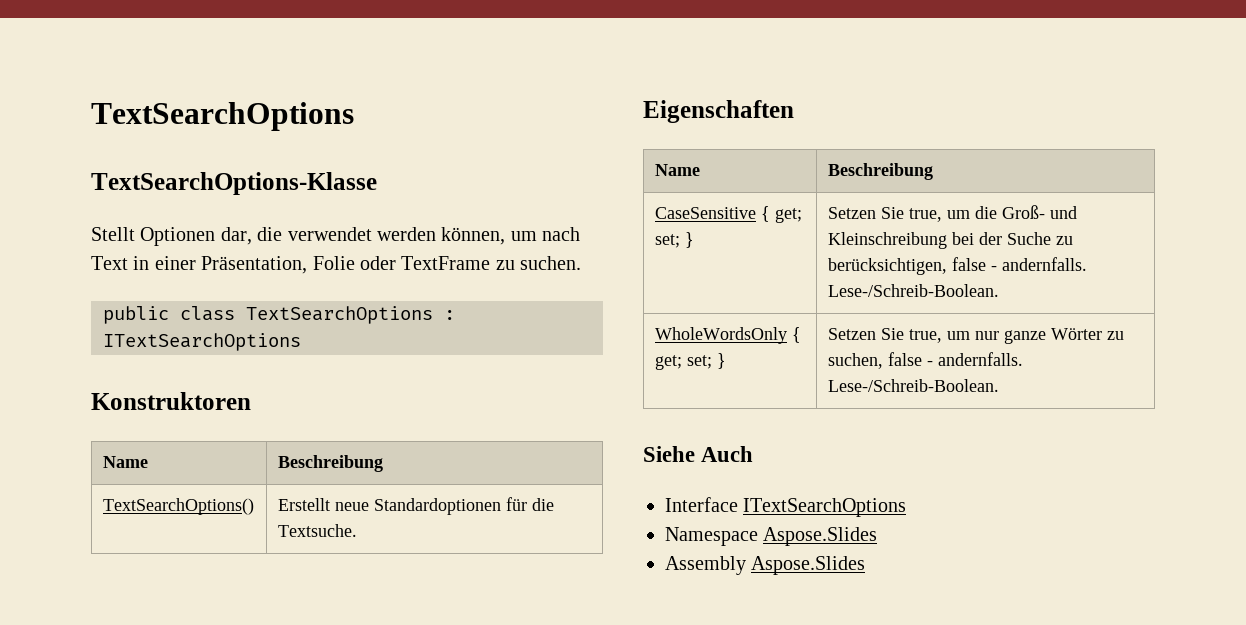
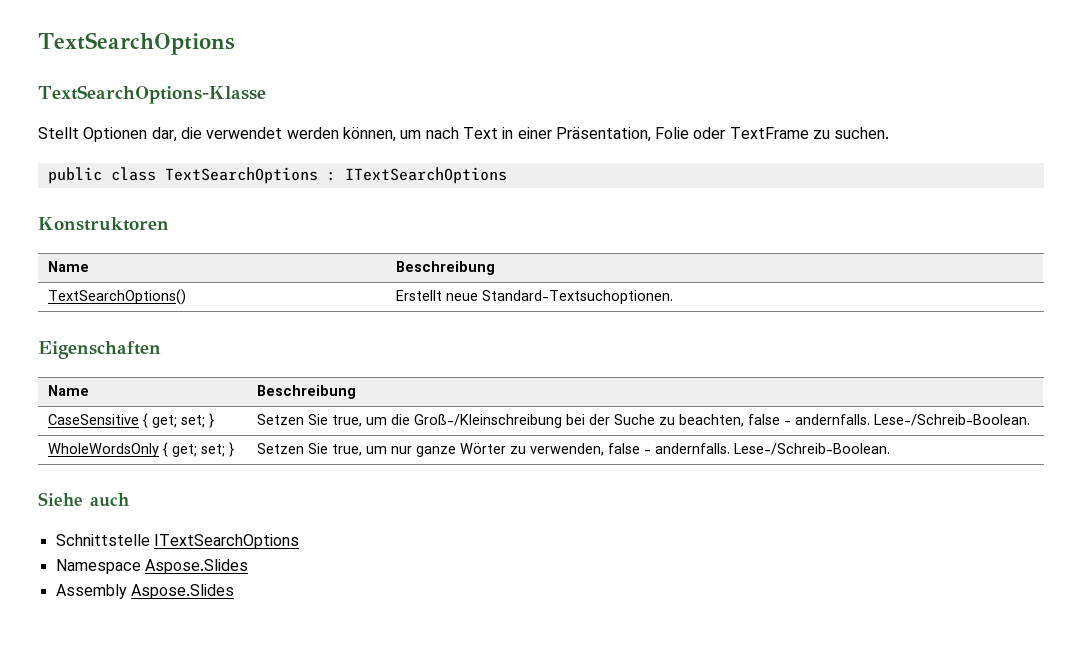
- TextSearchOptions() | Erstellt neue Standardoptionen für die Textsuche.
+ TextSearchOptions() | Erstellt neue Standard-Textsuchoptionen.
- CaseSensitive { get; set; } | Setzen Sie true, um die Groß- und Kleinschreibung bei der Suche zu berücksichtigen, false - andernfalls. Lese-/Schreib-Boolean.
+ CaseSensitive { get; set; } | Setzen Sie true, um die Groß-/Kleinschreibung bei der Suche zu beachten, false - andernfalls. Lese-/Schreib-Boolean.
- WholeWordsOnly { get; set; } | Setzen Sie true, um nur ganze Wörter zu suchen, false - andernfalls. Lese-/Schreib-Boolean.
+ WholeWordsOnly { get; set; } | Setzen Sie true, um nur ganze Wörter zu verwenden, false - andernfalls. Lese-/Schreib-Boolean.
- Siehe Auch
- Interface ITextSearchOptions
+ Siehe auch
+ Schnittstelle ITextSearchOptions

